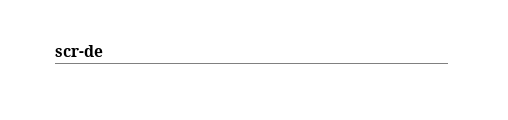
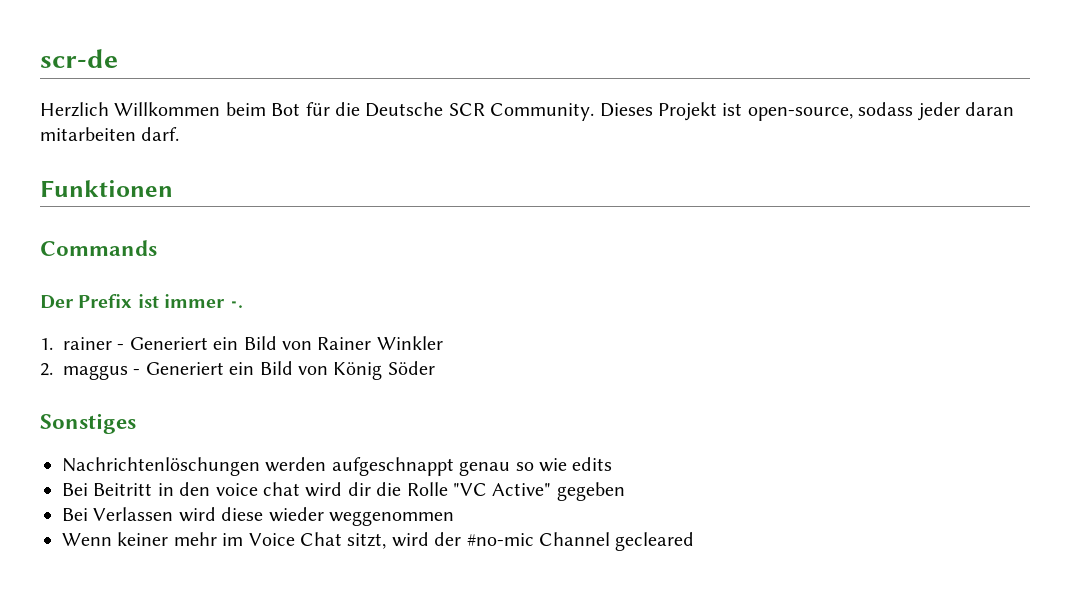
+ Herzlich Willkommen beim Bot für die Deutsche SCR Community. Dieses Projekt ist open-source, sodass jeder daran mitarbeiten darf.
+ Funktionen
+ Commands
+ Der Prefix ist immer -.
+ 1. rainer - Generiert ein Bild von Rainer Winkler
+ 2. maggus - Generiert ein Bild von König Söder
+ Sonstiges
+ Nachrichtenlöschungen werden aufgeschnappt genau so wie edits
+ Bei Beitritt in den voice chat wird dir die Rolle "VC Active" gegeben
+ Bei Verlassen wird diese wieder weggenommen
+ Wenn keiner mehr im Voice Chat sitzt, wird der #no-mic Channel gecleared

